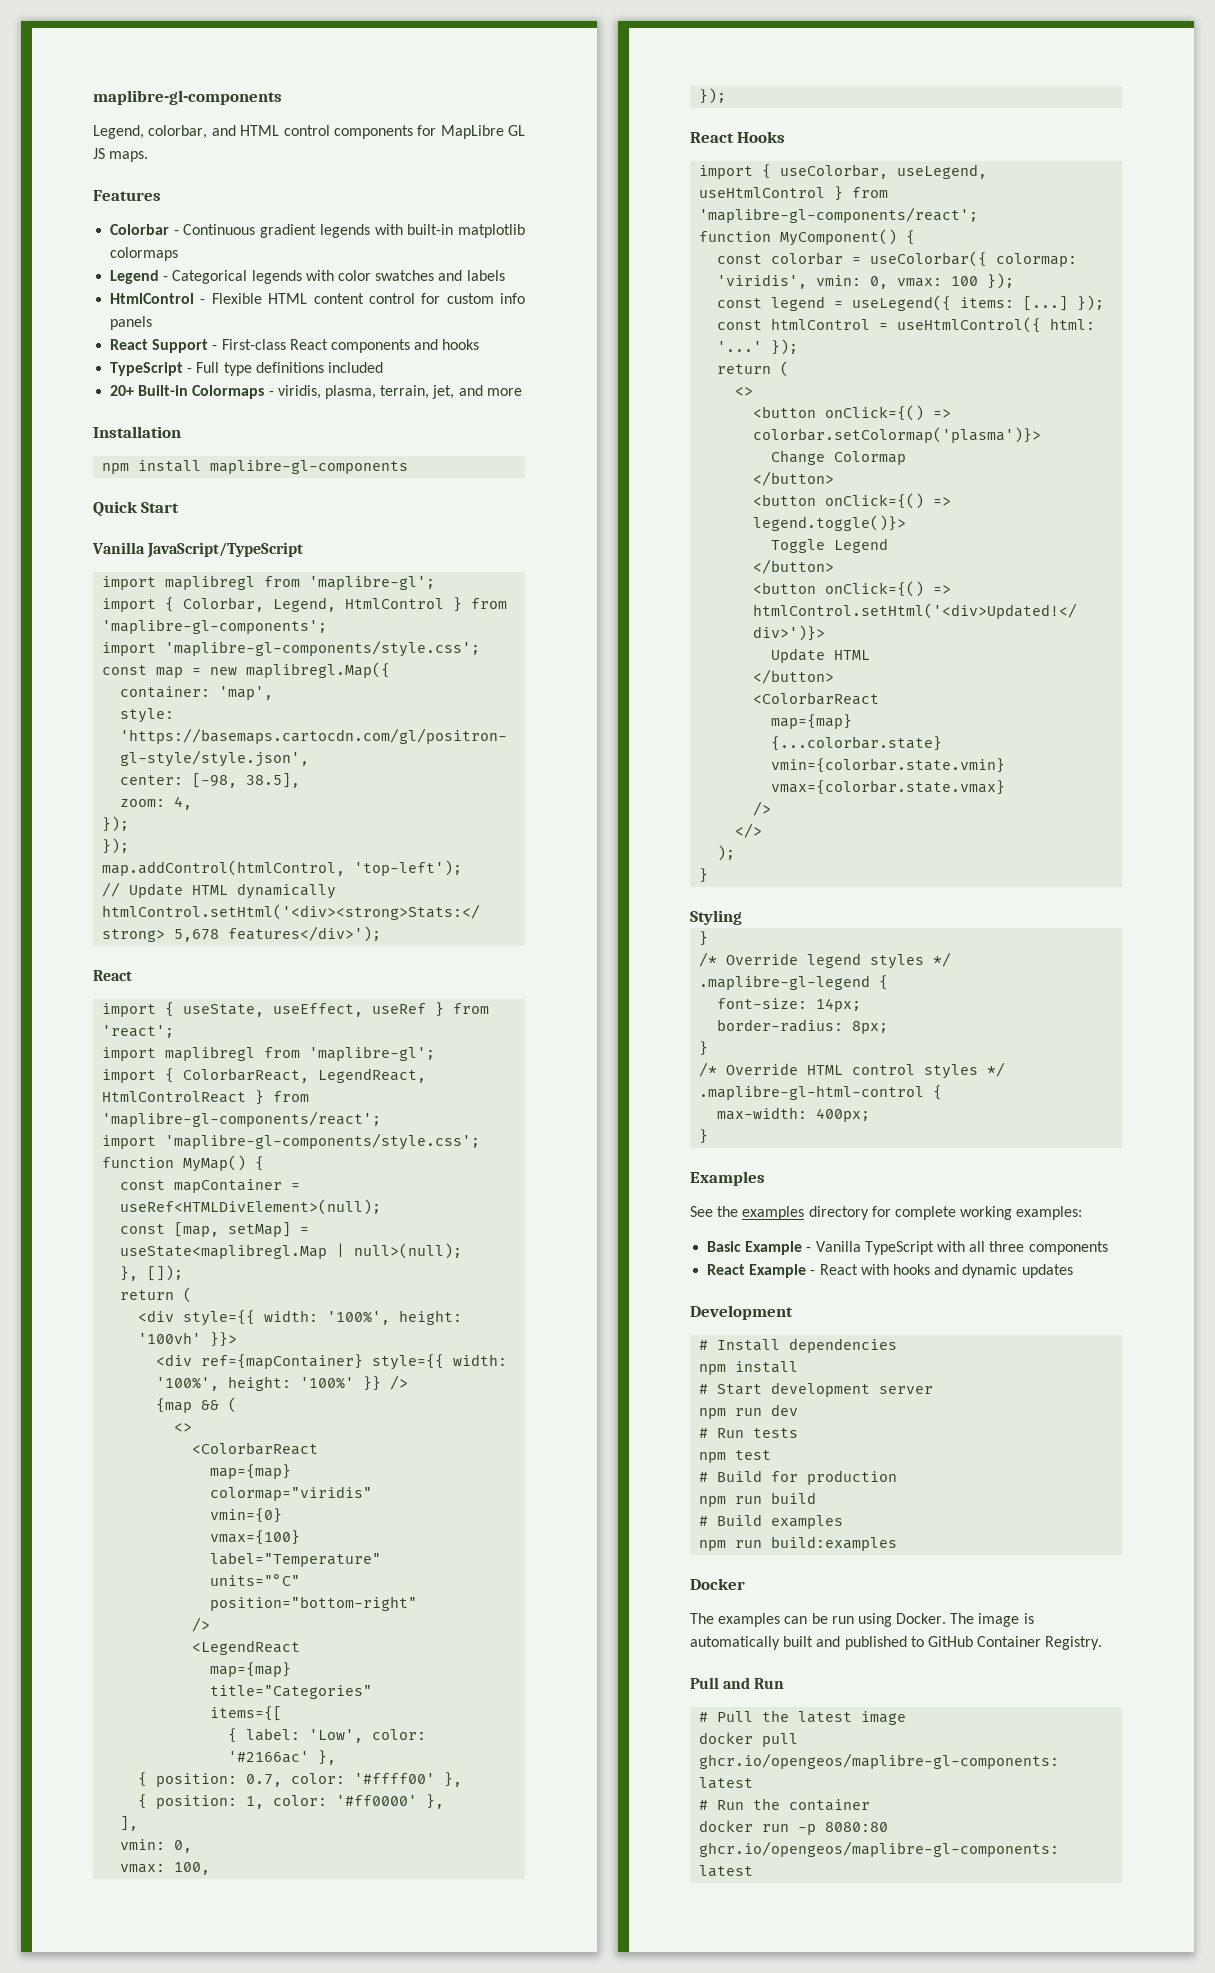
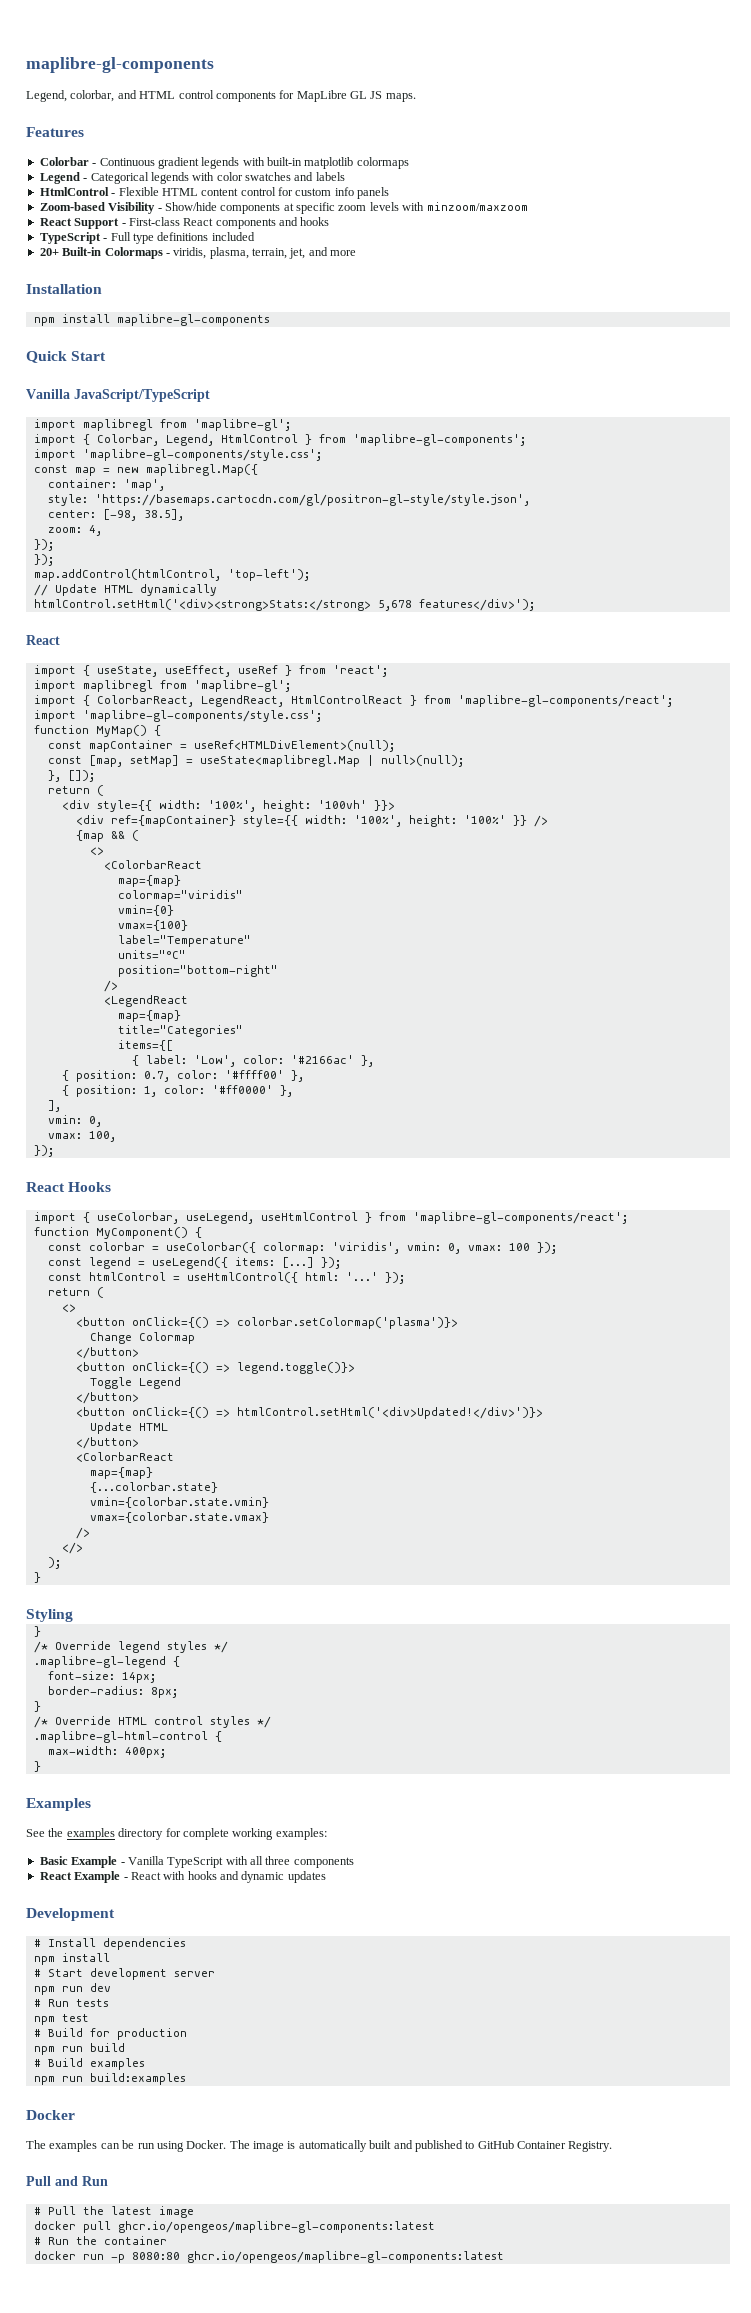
+ Zoom-based Visibility - Show/hide components at specific zoom levels with minzoom/maxzoom

